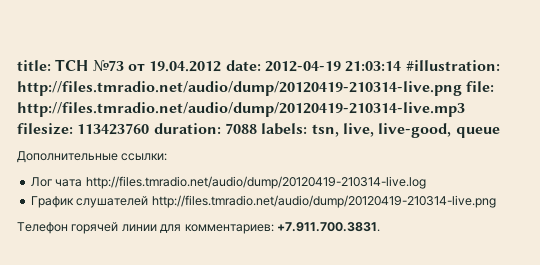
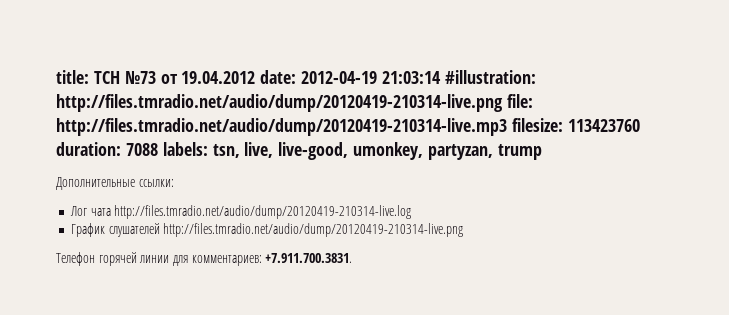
- title: ТСН №73 от 19.04.2012 date: 2012-04-19 21:03:14 #illustration: http://files.tmradio.net/audio/dump/20120419-210314-live.png file: http://files.tmradio.net/audio/dump/20120419-210314-live.mp3 filesize: 113423760 duration: 7088 labels: tsn, live, live-good, queue
+ title: ТСН №73 от 19.04.2012 date: 2012-04-19 21:03:14 #illustration: http://files.tmradio.net/audio/dump/20120419-210314-live.png file: http://files.tmradio.net/audio/dump/20120419-210314-live.mp3 filesize: 113423760 duration: 7088 labels: tsn, live, live-good, umonkey, partyzan, trump

